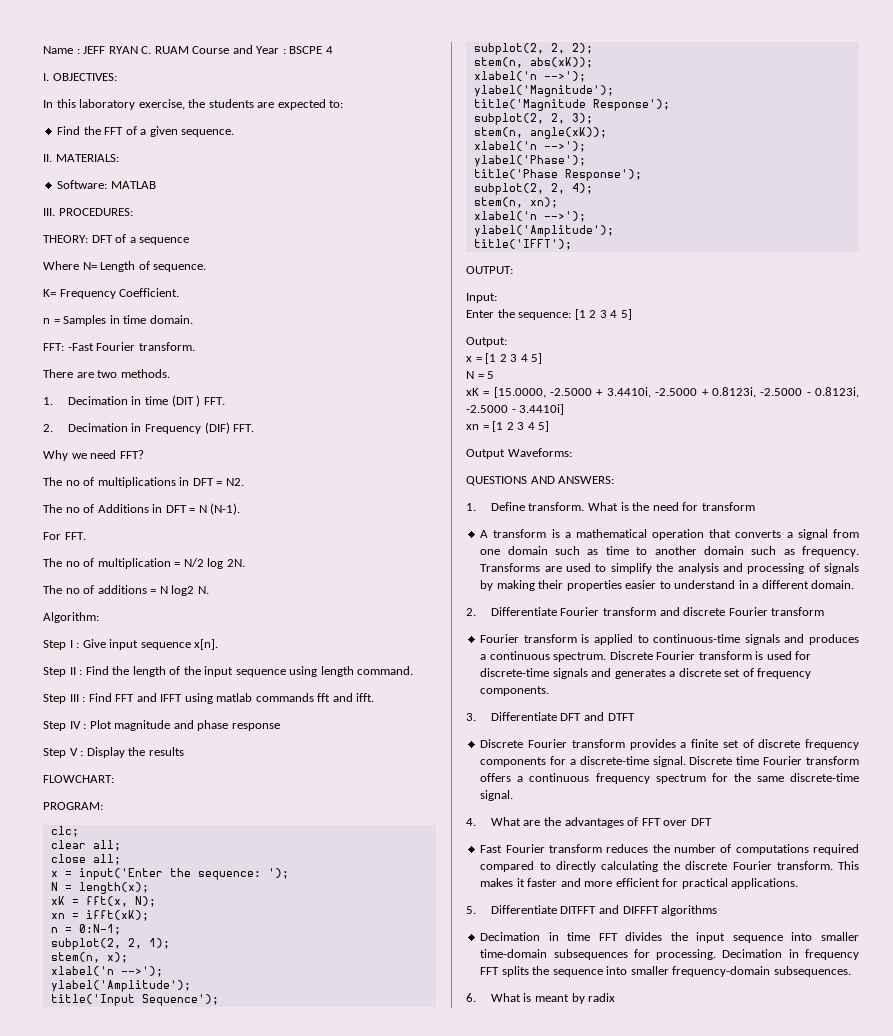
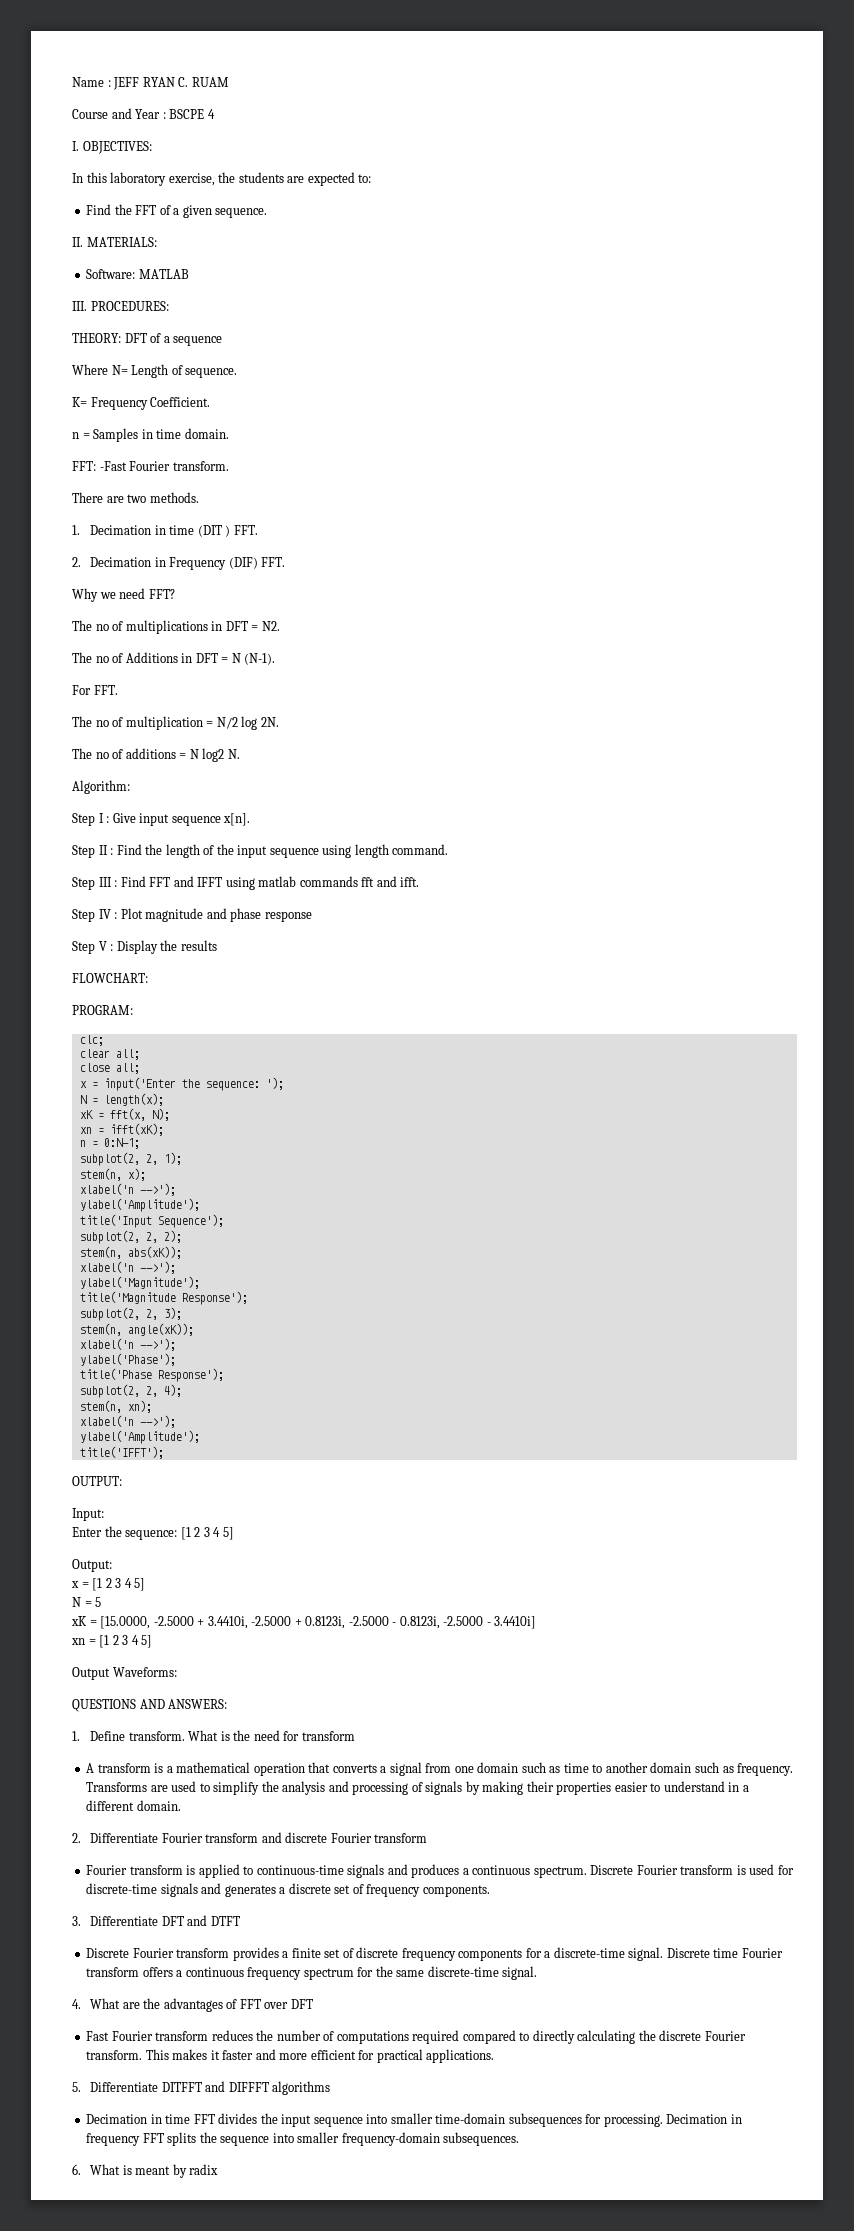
- Name : JEFF RYAN C. RUAM Course and Year : BSCPE 4
+ Name : JEFF RYAN C. RUAM
+ Course and Year : BSCPE 4

